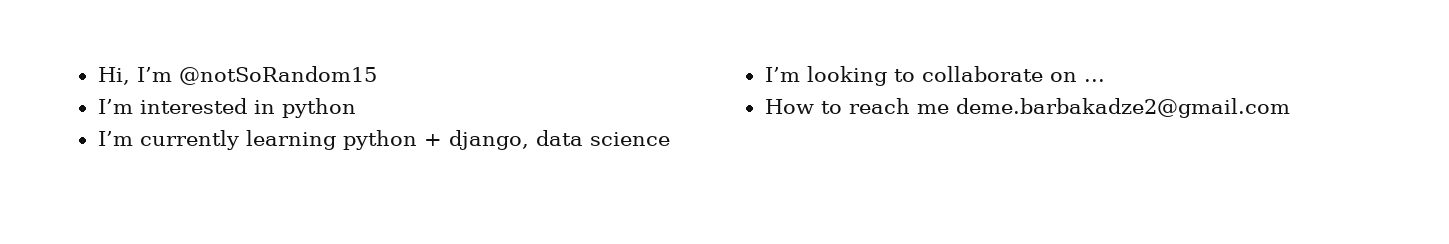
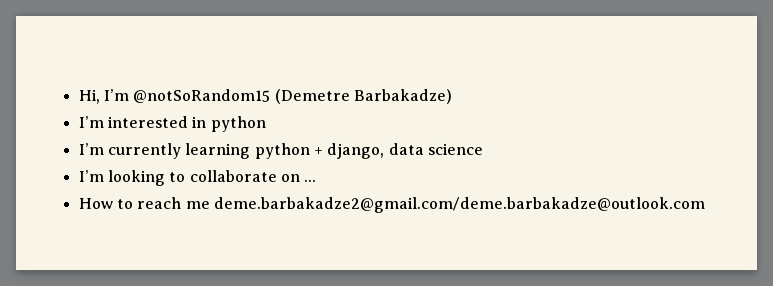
- Hi, I’m @notSoRandom15
+ Hi, I’m @notSoRandom15 (Demetre Barbakadze)
- How to reach me deme.barbakadze2@gmail.com
+ How to reach me deme.barbakadze2@gmail.com/deme.barbakadze@outlook.com

